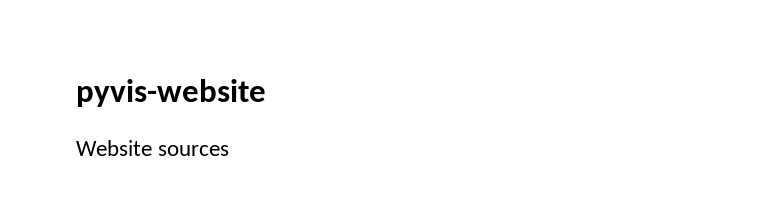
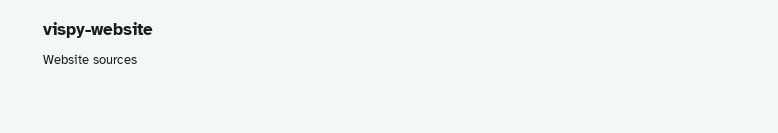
- pyvis-website
+ vispy-website

